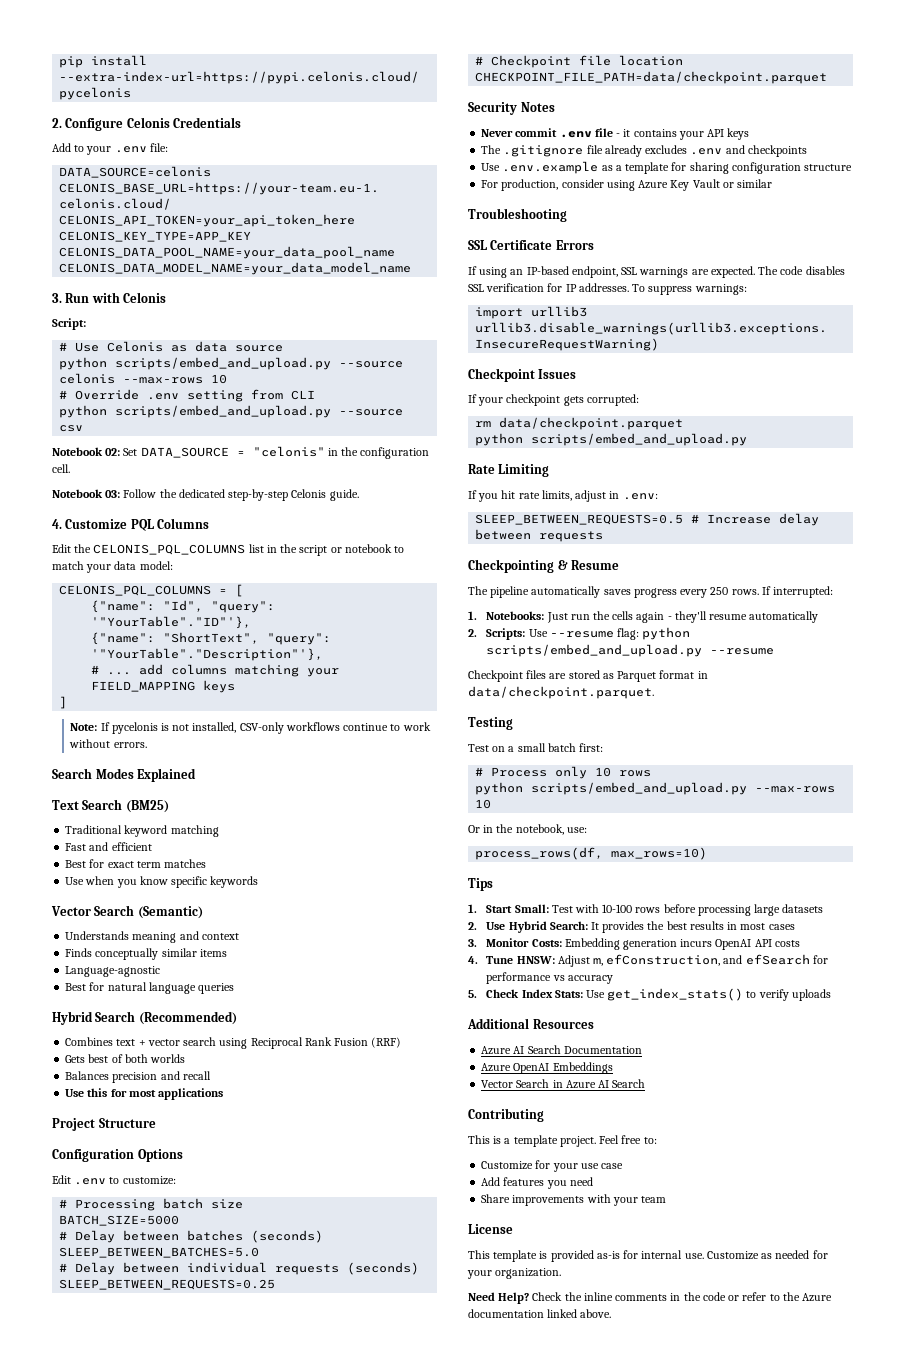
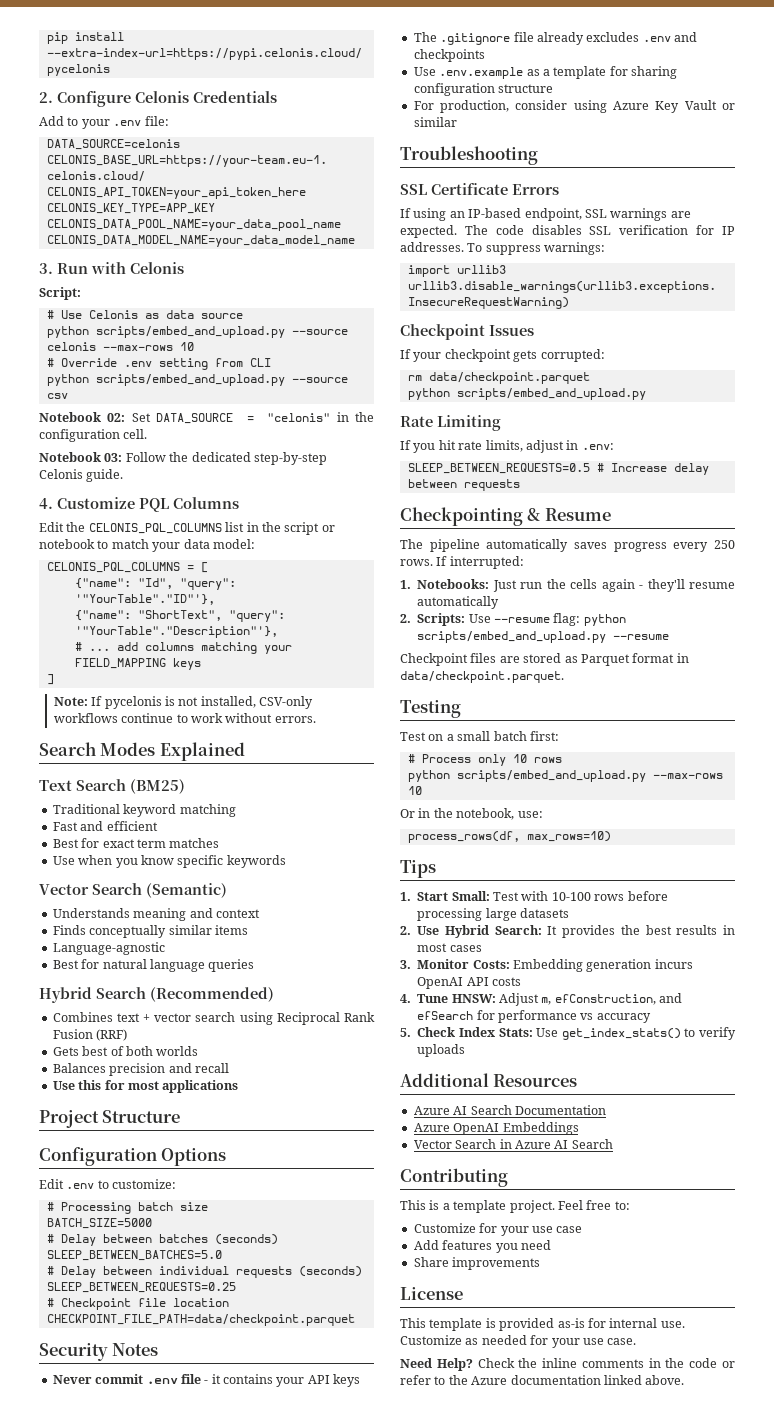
- Share improvements with your team
+ Share improvements
- Customize as needed for your organization.
+ Customize as needed for your use case.

